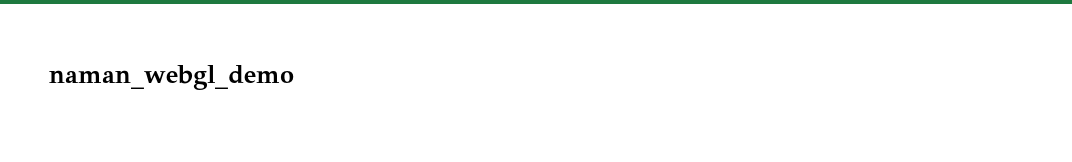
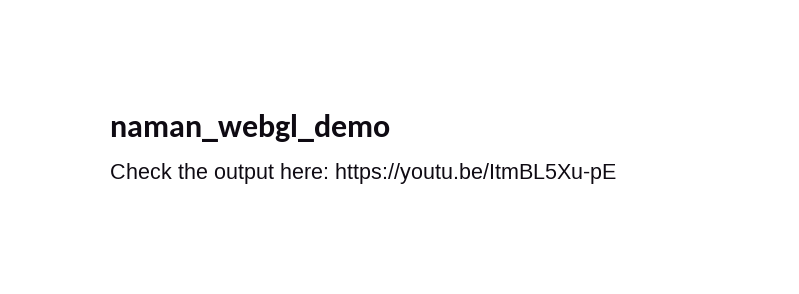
+ Check the output here: https://youtu.be/ItmBL5Xu-pE

